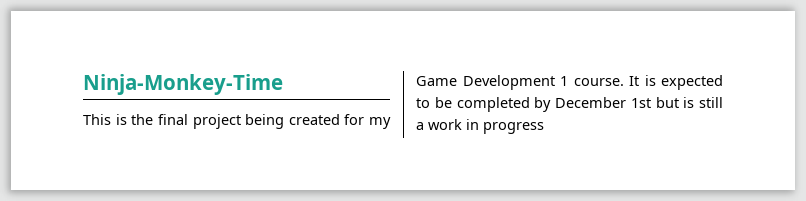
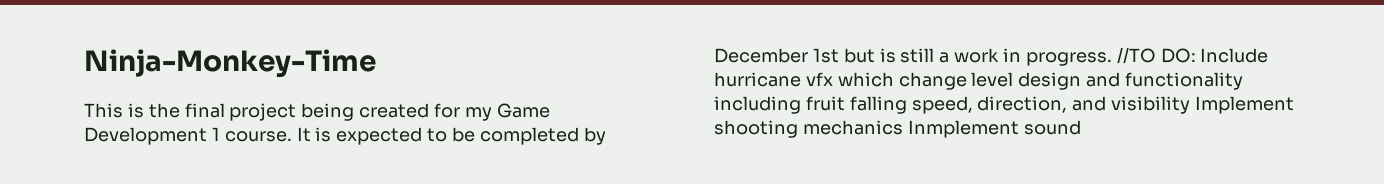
- It is expected to be completed by December 1st but is still a work in progress
+ It is expected to be completed by December 1st but is still a work in progress. //TO DO: Include hurricane vfx which change level design and functionality including fruit falling speed, direction, and visibility Implement shooting mechanics Inmplement sound

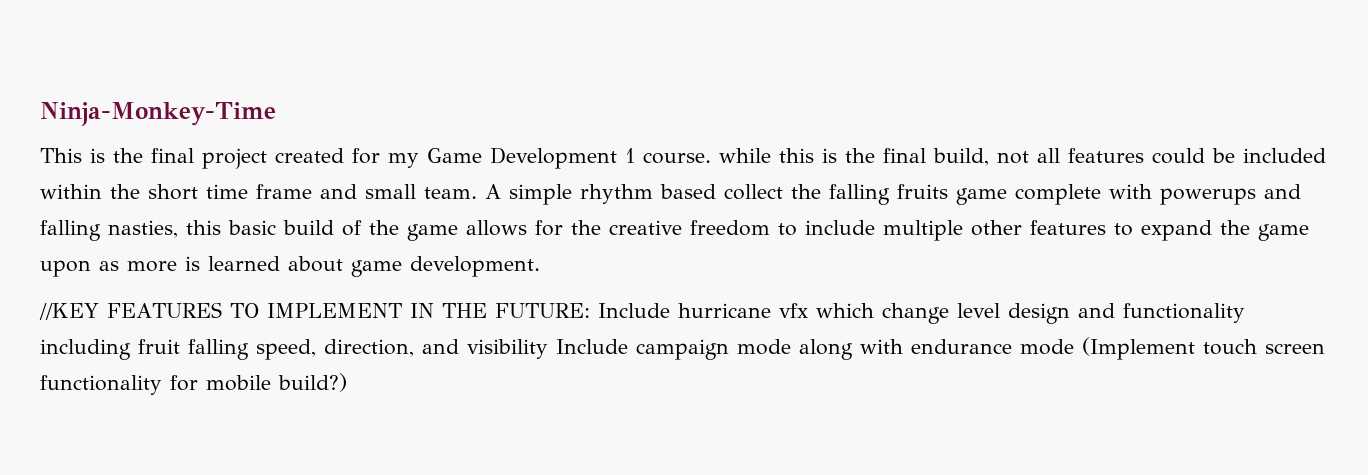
- This is the final project being created for my Game Development 1 course. It is expected to be completed by December 1st but is still a work in progress. //TO DO: Include hurricane vfx which change level design and functionality including fruit falling speed, direction, and visibility Implement shooting mechanics Inmplement sound
+ This is the final project created for my Game Development 1 course. while this is the final build, not all features could be included within the short time frame and small team. A simple rhythm based collect the falling fruits game complete with powerups and falling nasties, this basic build of the game allows for the creative freedom to include multiple other features to expand the game upon as more is learned about game development.
+ //KEY FEATURES TO IMPLEMENT IN THE FUTURE: Include hurricane vfx which change level design and functionality including fruit falling speed, direction, and visibility Include campaign mode along with endurance mode (Implement touch screen functionality for mobile build?)

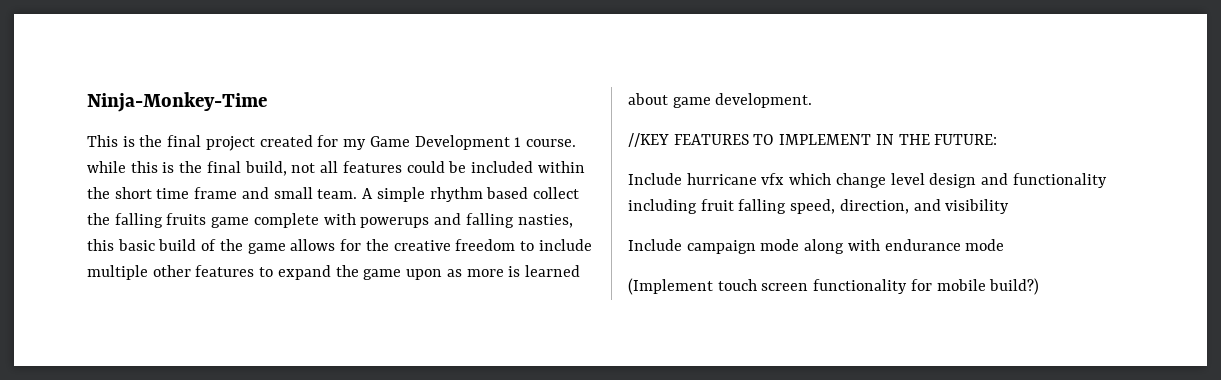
- //KEY FEATURES TO IMPLEMENT IN THE FUTURE: Include hurricane vfx which change level design and functionality including fruit falling speed, direction, and visibility Include campaign mode along with endurance mode (Implement touch screen functionality for mobile build?)
+ //KEY FEATURES TO IMPLEMENT IN THE FUTURE:
+ Include hurricane vfx which change level design and functionality including fruit falling speed, direction, and visibility
+ Include campaign mode along with endurance mode
+ (Implement touch screen functionality for mobile build?)

